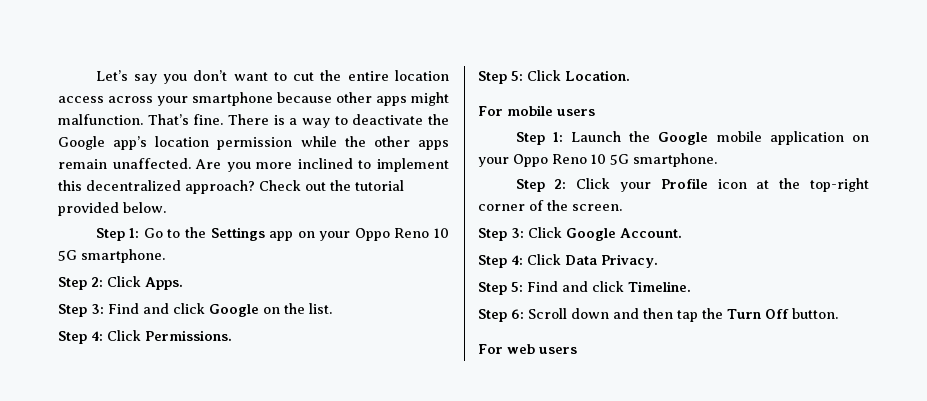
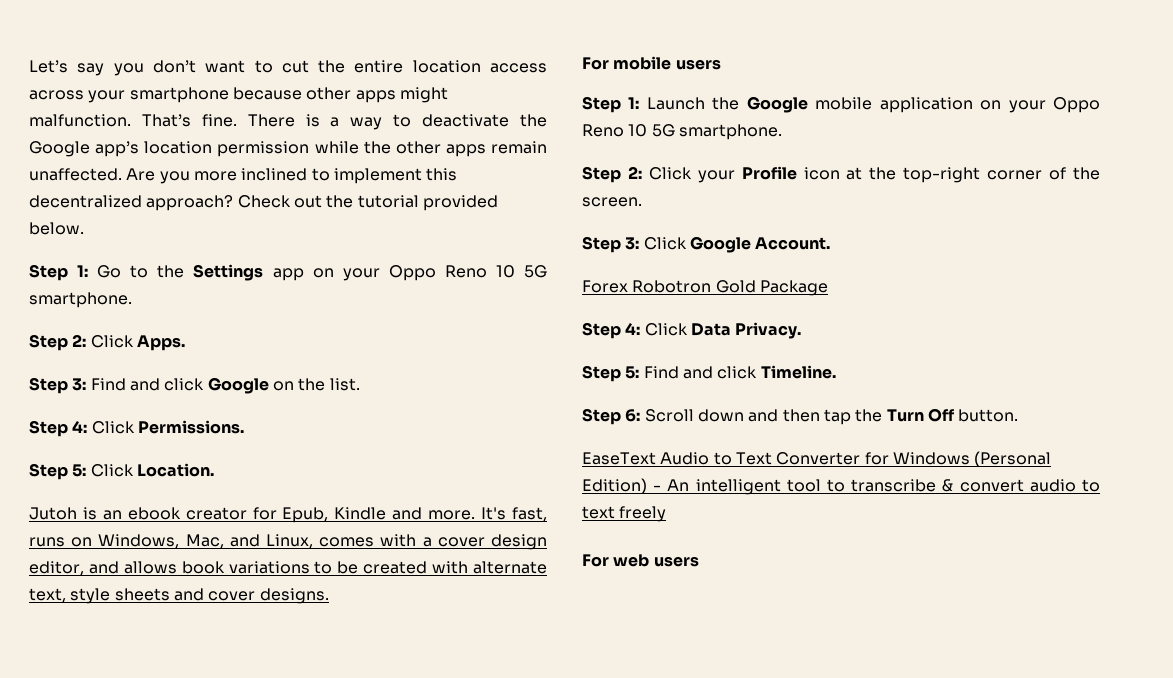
+ Jutoh is an ebook creator for Epub, Kindle and more. It's fast, runs on Windows, Mac, and Linux, comes with a cover design editor, and allows book variations to be created with alternate text, style sheets and cover designs.
+ Forex Robotron Gold Package
+ EaseText Audio to Text Converter for Windows (Personal Edition) - An intelligent tool to transcribe & convert audio to text freely

